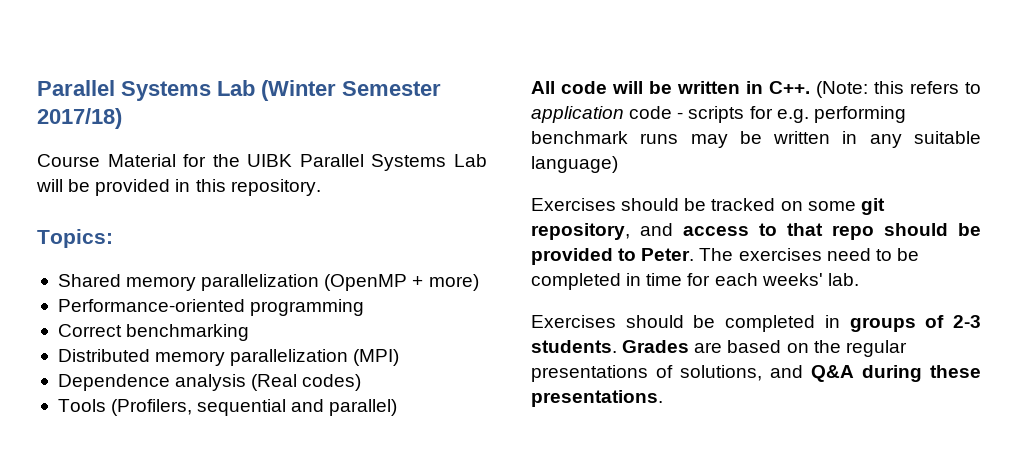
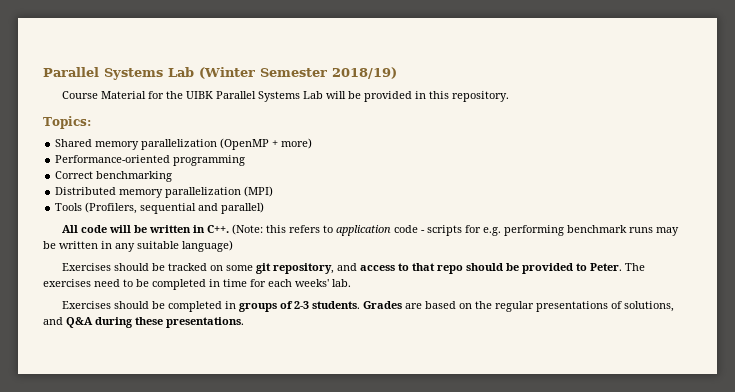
- Parallel Systems Lab (Winter Semester 2017/18)
+ Parallel Systems Lab (Winter Semester 2018/19)
- Dependence analysis (Real codes)

